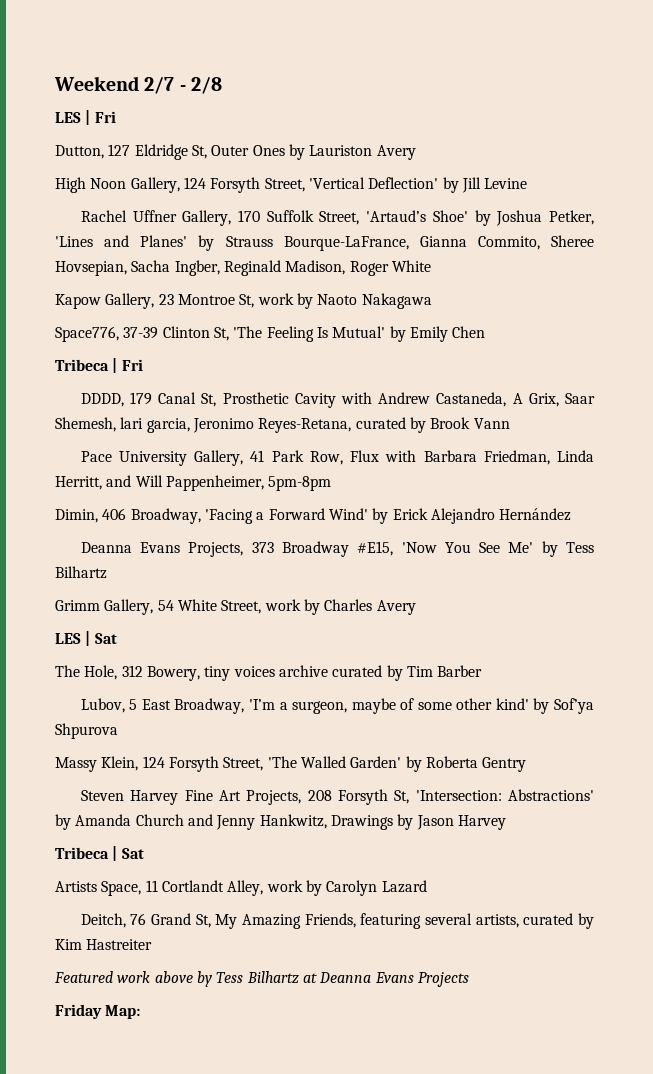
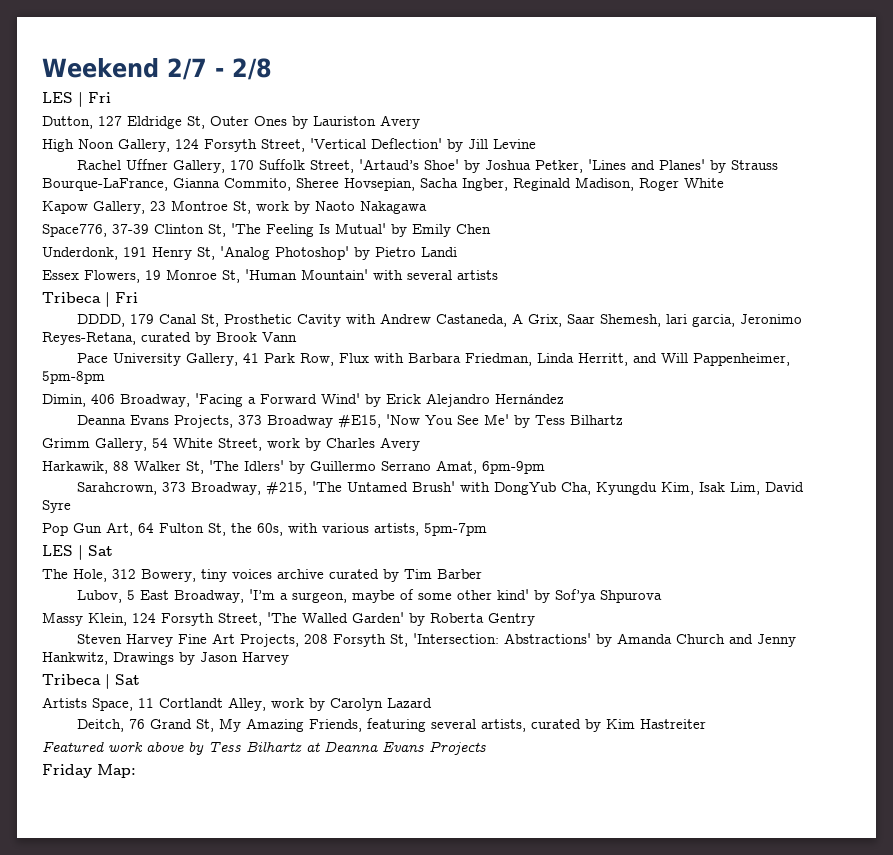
+ Underdonk, 191 Henry St, 'Analog Photoshop' by Pietro Landi
+ Essex Flowers, 19 Monroe St, 'Human Mountain' with several artists
+ Harkawik, 88 Walker St, 'The Idlers' by Guillermo Serrano Amat, 6pm-9pm
+ Sarahcrown, 373 Broadway, #215, 'The Untamed Brush' with DongYub Cha, Kyungdu Kim, Isak Lim, David Syre
+ Pop Gun Art, 64 Fulton St, the 60s, with various artists, 5pm-7pm

